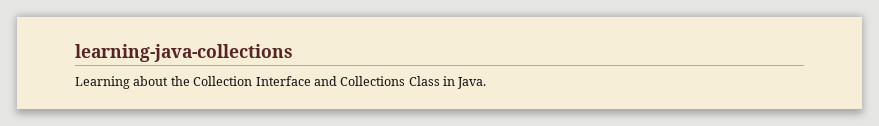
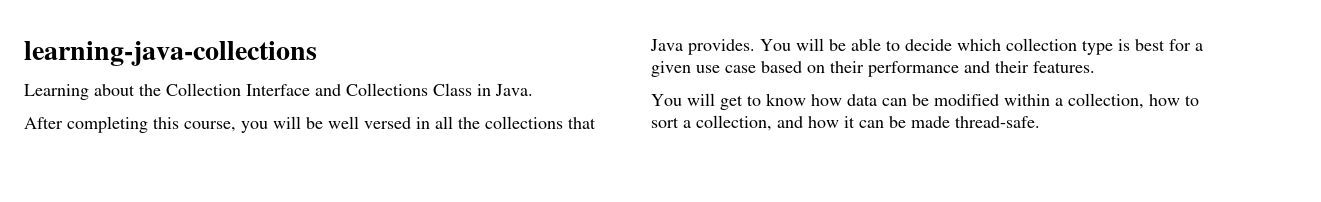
+ After completing this course, you will be well versed in all the collections that Java provides. You will be able to decide which collection type is best for a given use case based on their performance and their features.
+ You will get to know how data can be modified within a collection, how to sort a collection, and how it can be made thread-safe.

